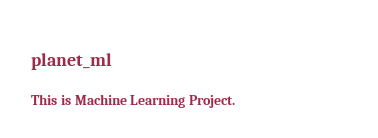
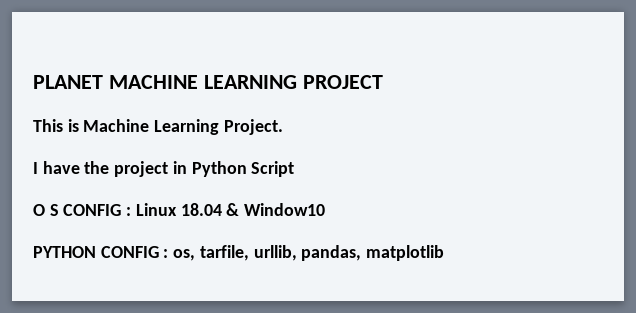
- planet_ml
+ PLANET MACHINE LEARNING PROJECT
+ I have the project in Python Script
+ O S CONFIG : Linux 18.04 & Window10
+ PYTHON CONFIG : os, tarfile, urllib, pandas, matplotlib

